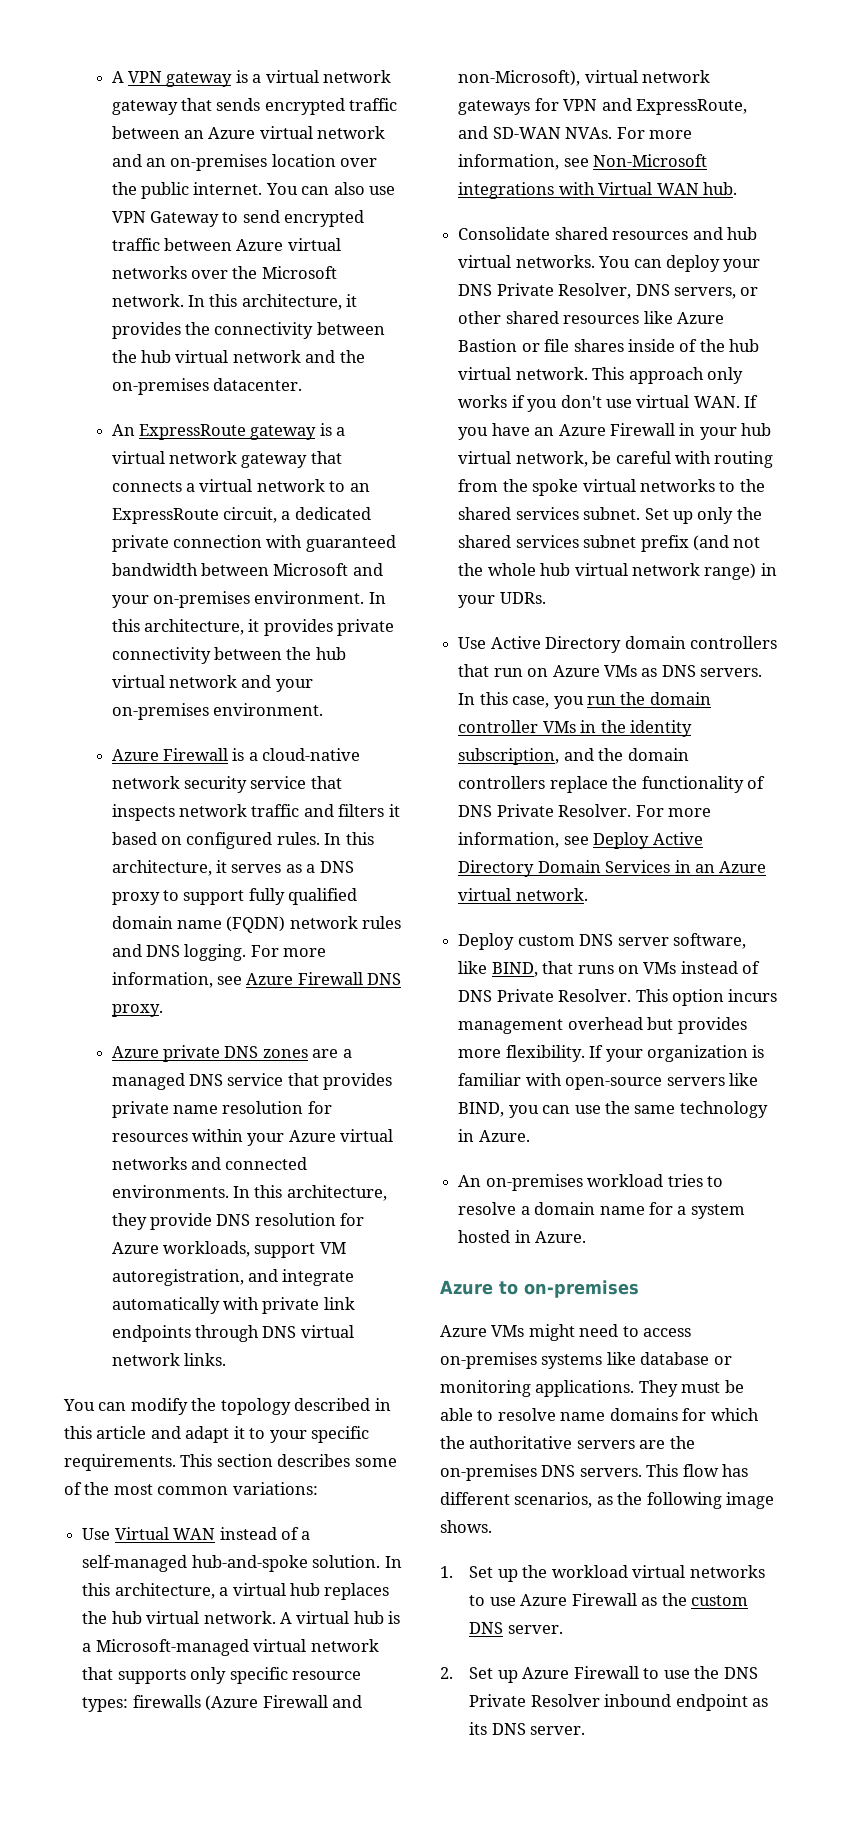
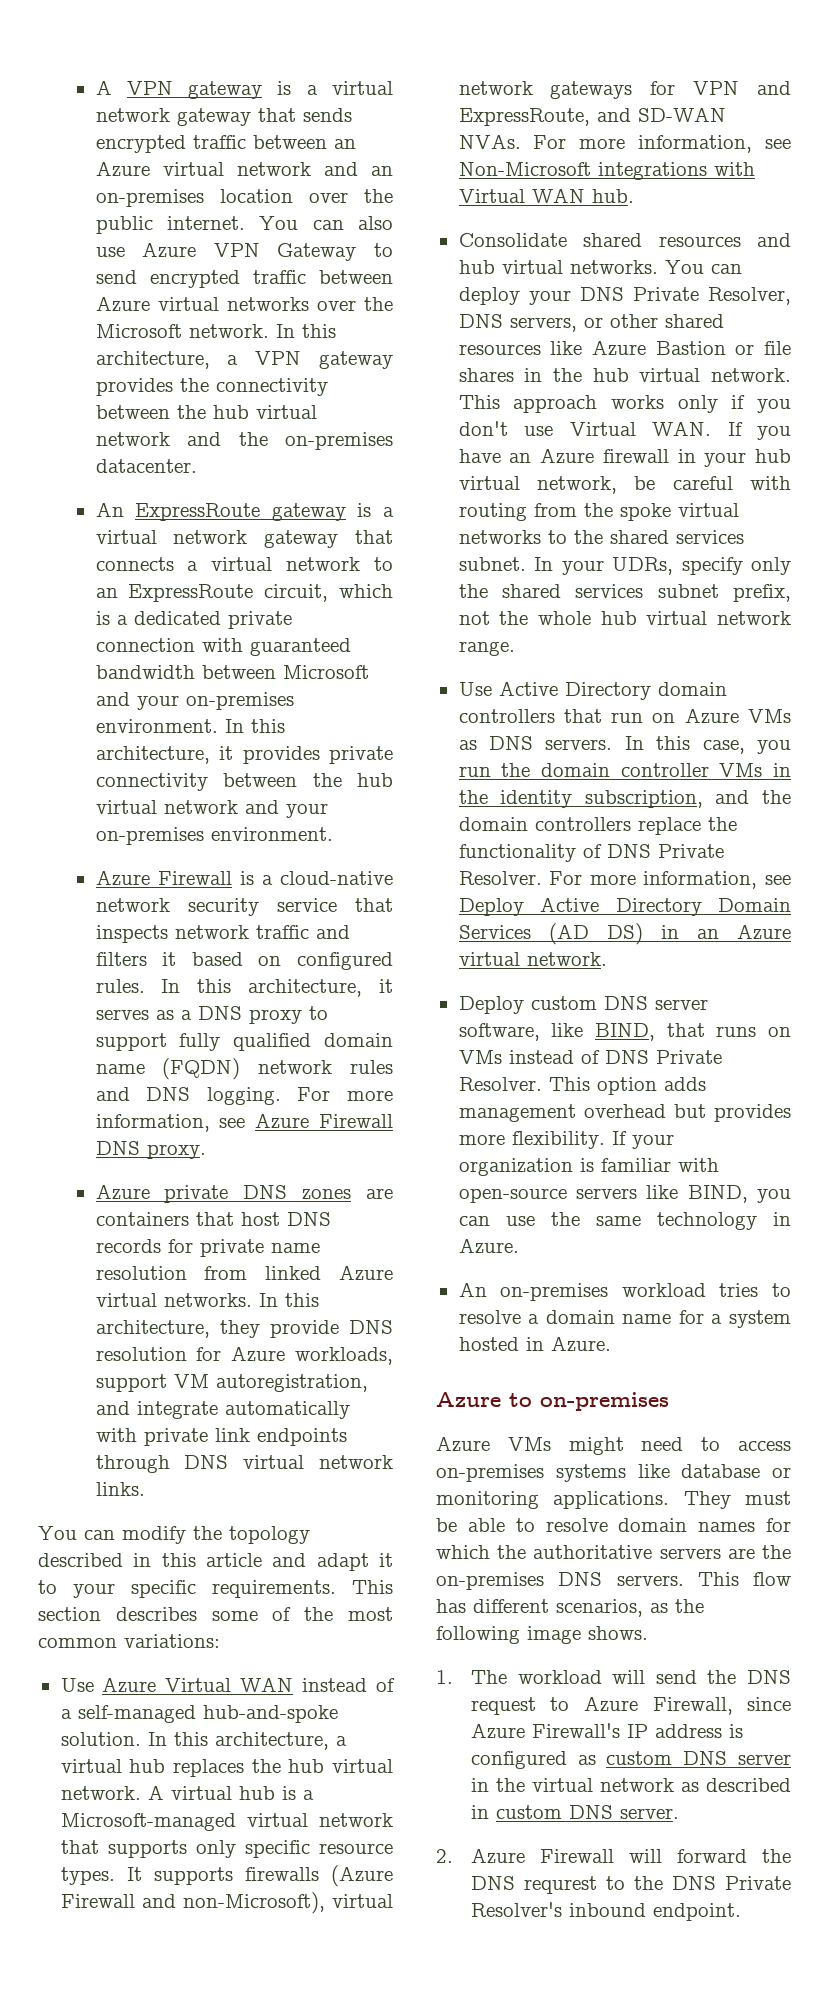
- You can also use VPN Gateway to send encrypted traffic between Azure virtual networks over the Microsoft network.
+ You can also use Azure VPN Gateway to send encrypted traffic between Azure virtual networks over the Microsoft network.
- In this architecture, it provides the connectivity between the hub virtual network and the on-premises datacenter.
+ In this architecture, a VPN gateway provides the connectivity between the hub virtual network and the on-premises datacenter.
- An ExpressRoute gateway is a virtual network gateway that connects a virtual network to an ExpressRoute circuit, a dedicated private connection with guaranteed bandwidth between Microsoft and your on-premises environment.
+ An ExpressRoute gateway is a virtual network gateway that connects a virtual network to an ExpressRoute circuit, which is a dedicated private connection with guaranteed bandwidth between Microsoft and your on-premises environment.
- Azure private DNS zones are a managed DNS service that provides private name resolution for resources within your Azure virtual networks and connected environments.
+ Azure private DNS zones are containers that host DNS records for private name resolution from linked Azure virtual networks.
- Use Virtual WAN instead of a self-managed hub-and-spoke solution.
+ Use Azure Virtual WAN instead of a self-managed hub-and-spoke solution.
- A virtual hub is a Microsoft-managed virtual network that supports only specific resource types: firewalls (Azure Firewall and non-Microsoft), virtual network gateways for VPN and ExpressRoute, and SD-WAN NVAs.
+ A virtual hub is a Microsoft-managed virtual network that supports only specific resource types. It supports firewalls (Azure Firewall and non-Microsoft), virtual network gateways for VPN and ExpressRoute, and SD-WAN NVAs.
- You can deploy your DNS Private Resolver, DNS servers, or other shared resources like Azure Bastion or file shares inside of the hub virtual network.
+ You can deploy your DNS Private Resolver, DNS servers, or other shared resources like Azure Bastion or file shares in the hub virtual network.
- This approach only works if you don't use virtual WAN. If you have an Azure Firewall in your hub virtual network, be careful with routing from the spoke virtual networks to the shared services subnet.
+ This approach works only if you don't use Virtual WAN. If you have an Azure firewall in your hub virtual network, be careful with routing from the spoke virtual networks to the shared services subnet.
- Set up only the shared services subnet prefix (and not the whole hub virtual network range) in your UDRs.
+ In your UDRs, specify only the shared services subnet prefix, not the whole hub virtual network range.
- For more information, see Deploy Active Directory Domain Services in an Azure virtual network.
+ For more information, see Deploy Active Directory Domain Services (AD DS) in an Azure virtual network.
- This option incurs management overhead but provides more flexibility.
+ This option adds management overhead but provides more flexibility.
- They must be able to resolve name domains for which the authoritative servers are the on-premises DNS servers.
+ They must be able to resolve domain names for which the authoritative servers are the on-premises DNS servers.
- 1. Set up the workload virtual networks to use Azure Firewall as the custom DNS server.
- 2. Set up Azure Firewall to use the DNS Private Resolver inbound endpoint as its DNS server.
+ 1. The workload will send the DNS request to Azure Firewall, since Azure Firewall's IP address is configured as custom DNS server in the virtual network as described in custom DNS server.
+ 2. Azure Firewall will forward the DNS requrest to the DNS Private Resolver's inbound endpoint.

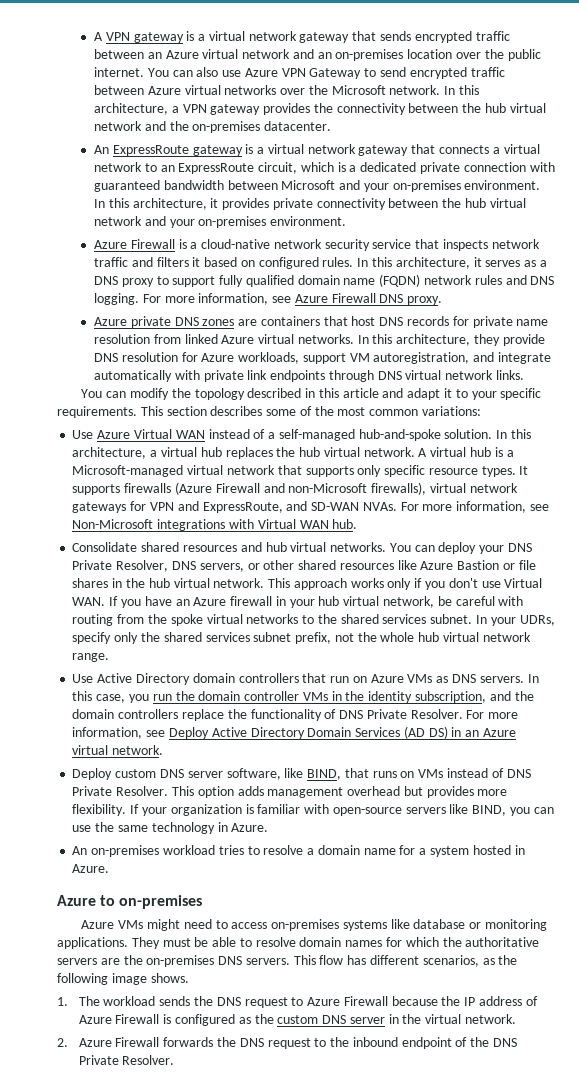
- It supports firewalls (Azure Firewall and non-Microsoft), virtual network gateways for VPN and ExpressRoute, and SD-WAN NVAs.
+ It supports firewalls (Azure Firewall and non-Microsoft firewalls), virtual network gateways for VPN and ExpressRoute, and SD-WAN NVAs.
- 1. The workload will send the DNS request to Azure Firewall, since Azure Firewall's IP address is configured as custom DNS server in the virtual network as described in custom DNS server.
+ 1. The workload sends the DNS request to Azure Firewall because the IP address of Azure Firewall is configured as the custom DNS server in the virtual network.
- 2. Azure Firewall will forward the DNS requrest to the DNS Private Resolver's inbound endpoint.
+ 2. Azure Firewall forwards the DNS request to the inbound endpoint of the DNS Private Resolver.

